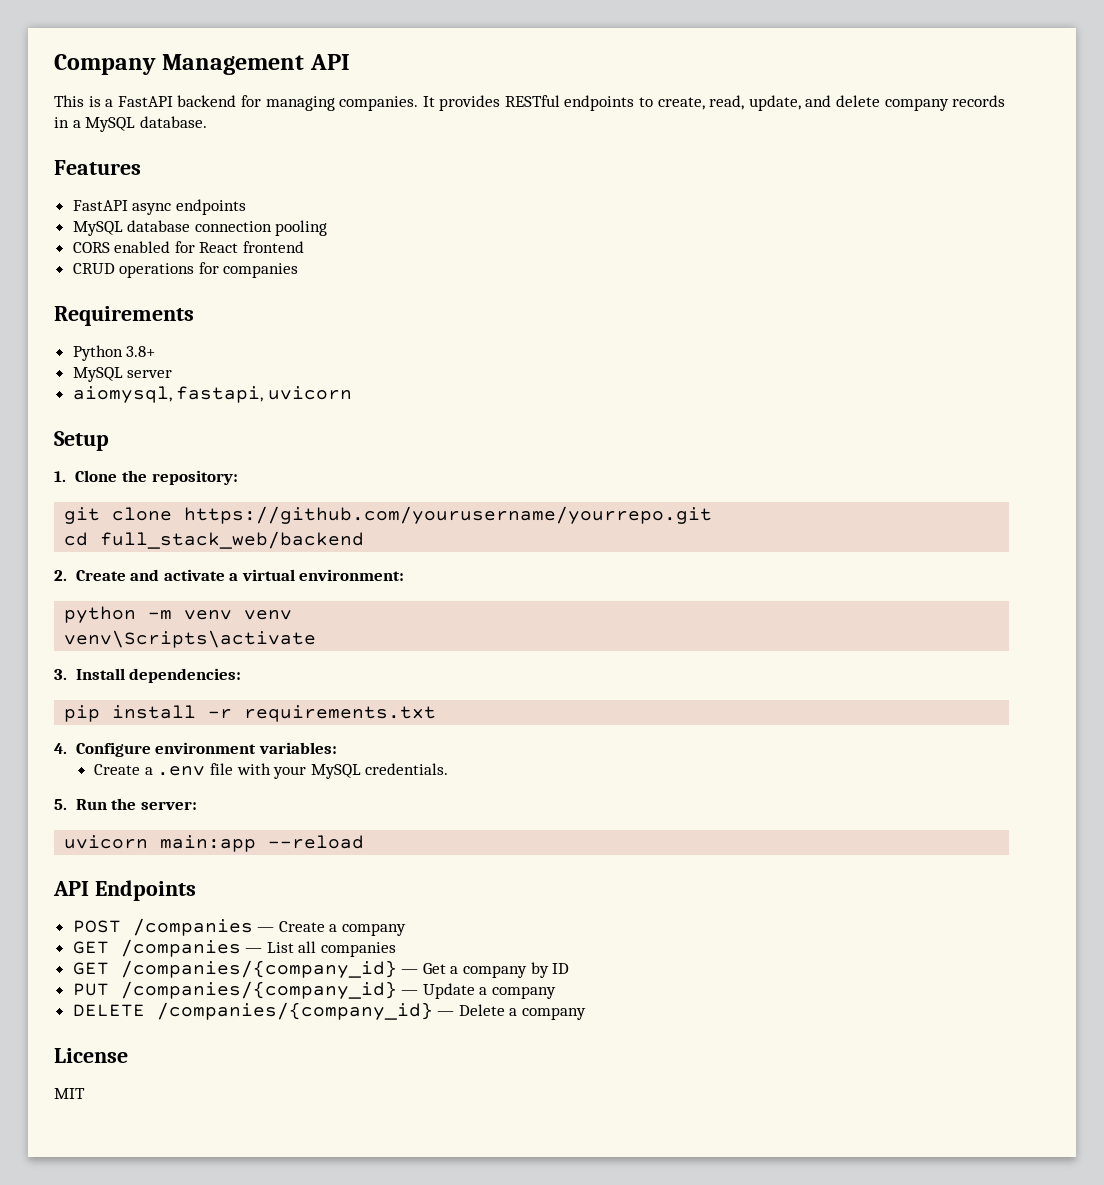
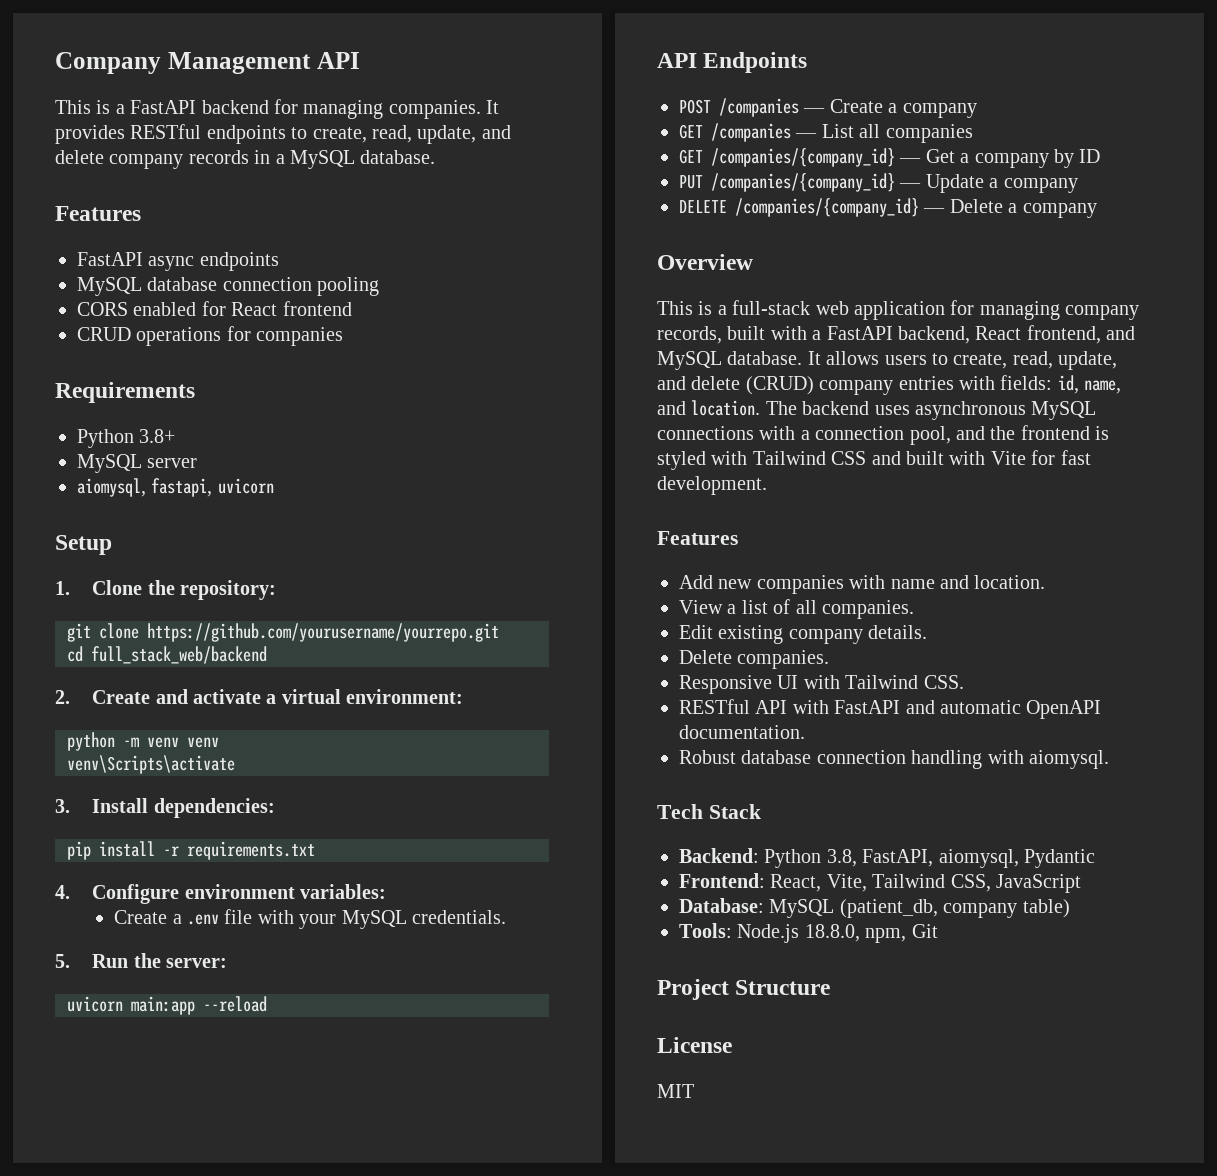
+ Overview
+ This is a full-stack web application for managing company records, built with a FastAPI backend, React frontend, and MySQL database. It allows users to create, read, update, and delete (CRUD) company entries with fields: id, name, and location. The backend uses asynchronous MySQL connections with a connection pool, and the frontend is styled with Tailwind CSS and built with Vite for fast development.
+ Features
+ Add new companies with name and location.
+ View a list of all companies.
+ Edit existing company details.
+ Delete companies.
+ Responsive UI with Tailwind CSS.
+ RESTful API with FastAPI and automatic OpenAPI documentation.
+ Robust database connection handling with aiomysql.
+ Tech Stack
+ Backend: Python 3.8, FastAPI, aiomysql, Pydantic
+ Frontend: React, Vite, Tailwind CSS, JavaScript
+ Database: MySQL (patient_db, company table)
+ Tools: Node.js 18.8.0, npm, Git
+ Project Structure

